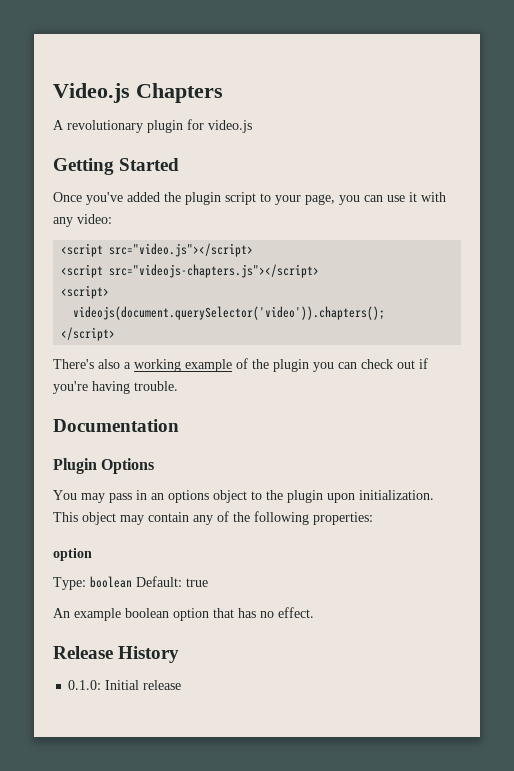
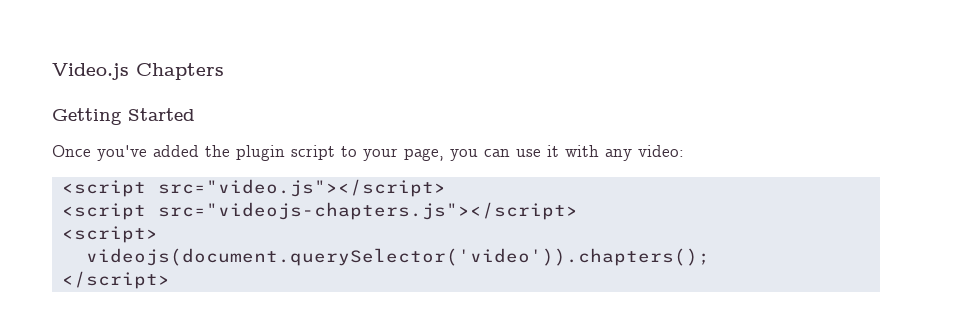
- A revolutionary plugin for video.js
- There's also a working example of the plugin you can check out if you're having trouble.
- Documentation
- Plugin Options
- You may pass in an options object to the plugin upon initialization. This object may contain any of the following properties:
- option
- Type: boolean Default: true
- An example boolean option that has no effect.
- Release History
- 0.1.0: Initial release

